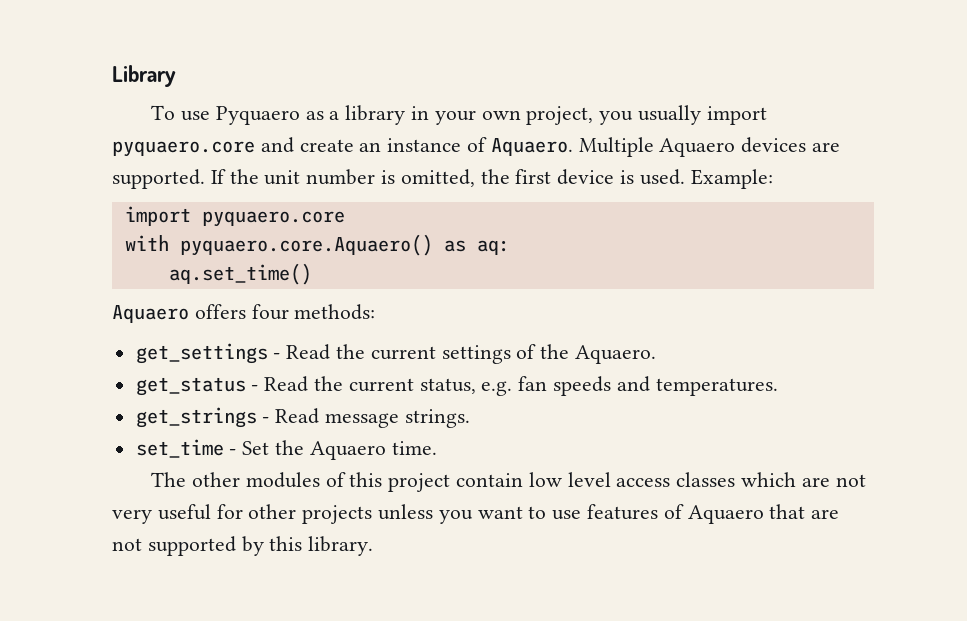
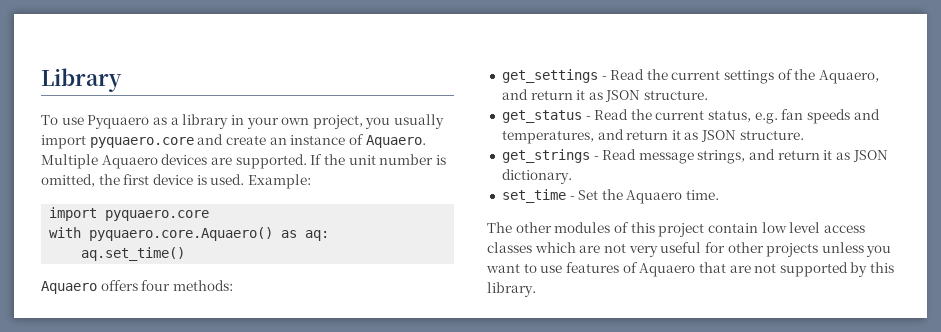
- get_settings - Read the current settings of the Aquaero.
+ get_settings - Read the current settings of the Aquaero, and return it as JSON structure.
- get_status - Read the current status, e.g. fan speeds and temperatures.
- get_strings - Read message strings.
+ get_status - Read the current status, e.g. fan speeds and temperatures, and return it as JSON structure.
+ get_strings - Read message strings, and return it as JSON dictionary.

